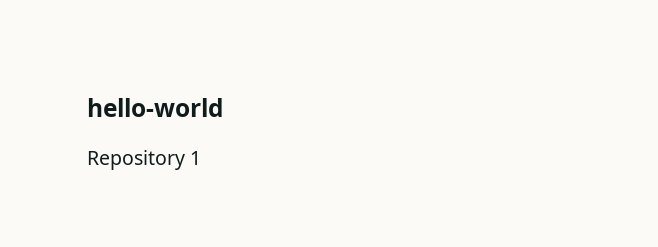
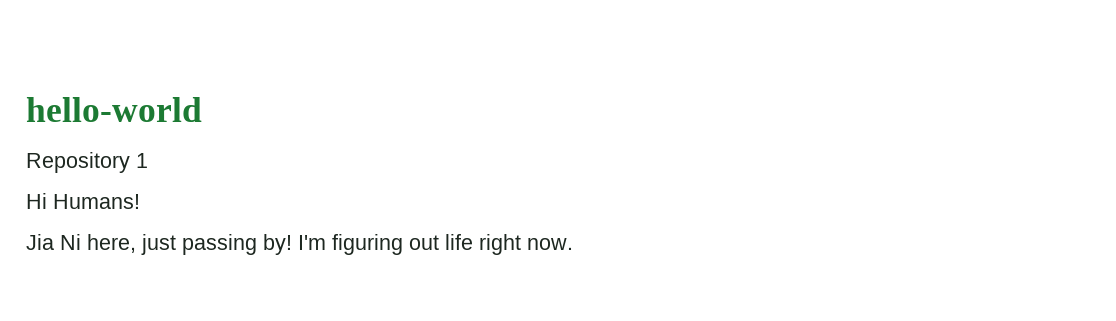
+ Hi Humans!
+ Jia Ni here, just passing by! I'm figuring out life right now.

